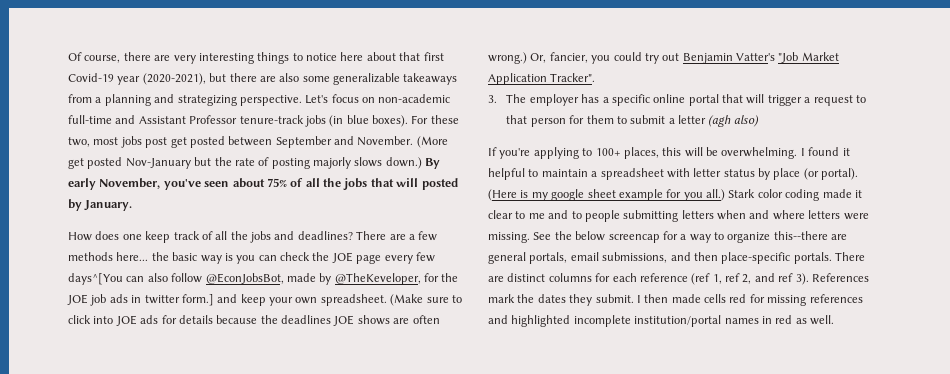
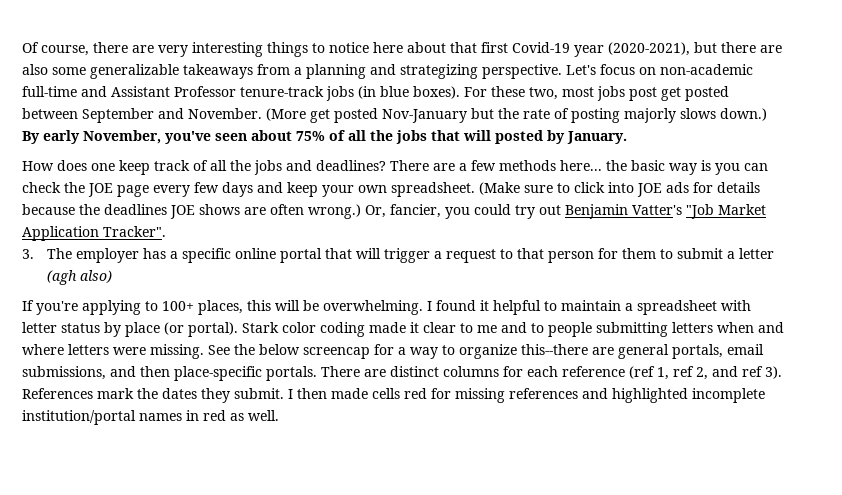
- There are a few methods here... the basic way is you can check the JOE page every few days^[You can also follow @EconJobsBot, made by @TheKeveloper, for the JOE job ads in twitter form.] and keep your own spreadsheet.
+ There are a few methods here... the basic way is you can check the JOE page every few days and keep your own spreadsheet.
- (Here is my google sheet example for you all.)

